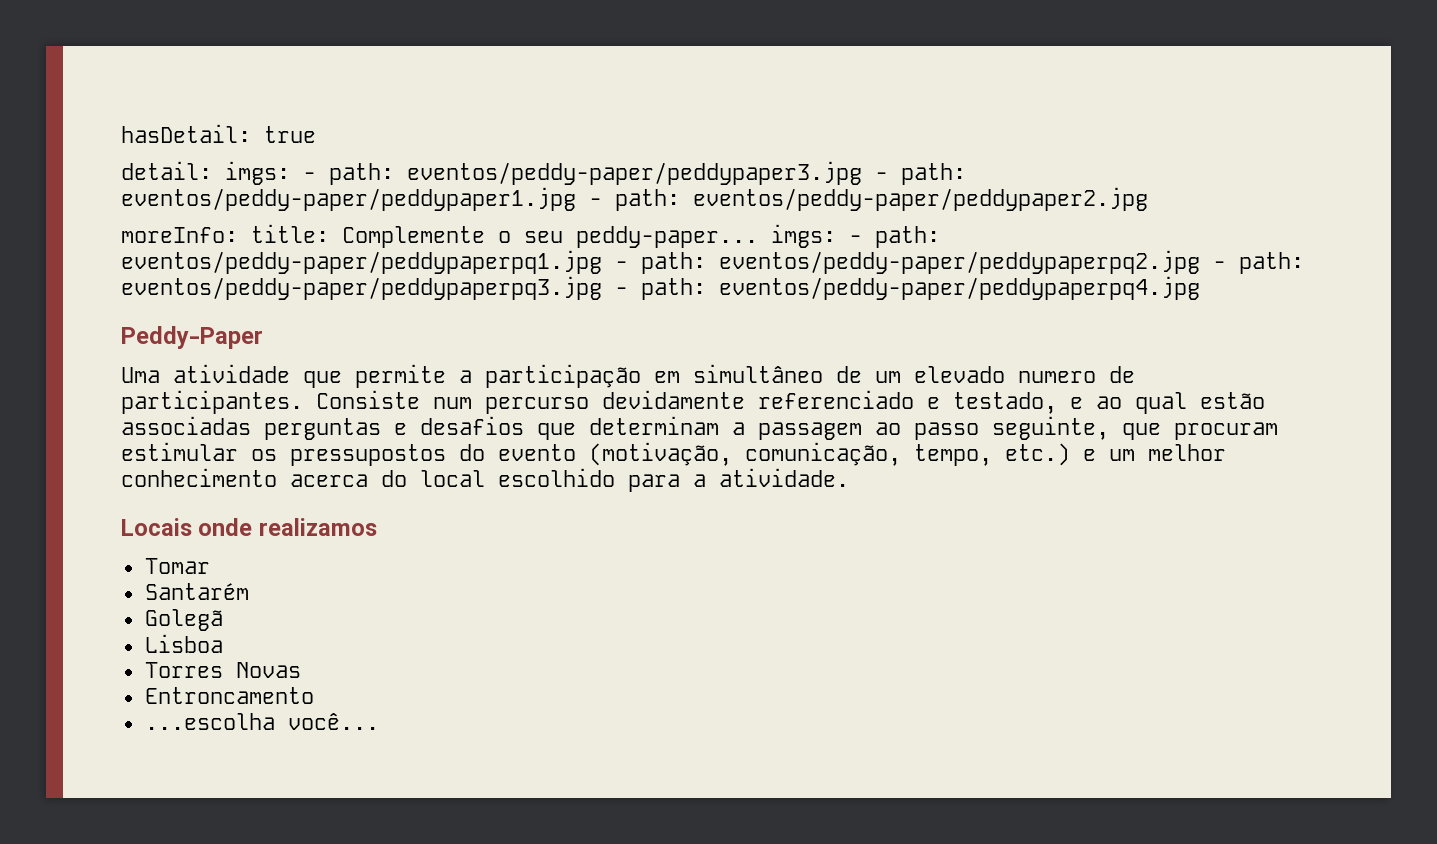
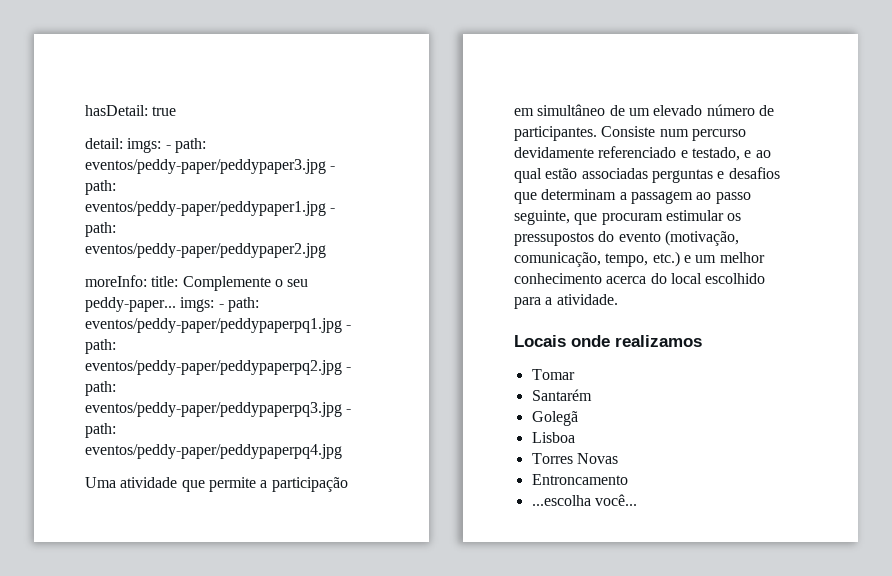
- Peddy-Paper
- Uma atividade que permite a participação em simultâneo de um elevado numero de participantes.
+ Uma atividade que permite a participação em simultâneo de um elevado número de participantes.

